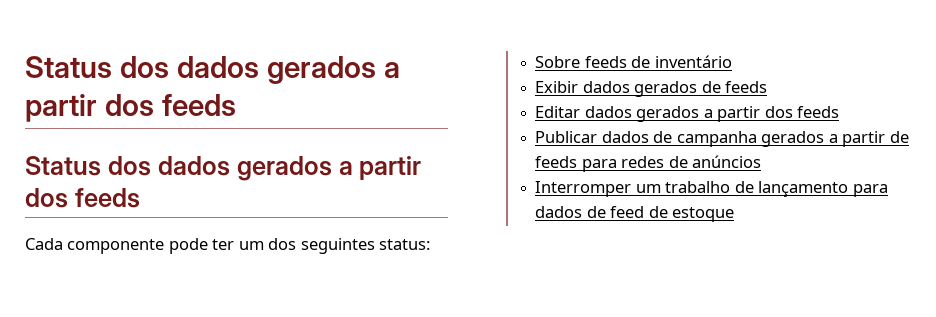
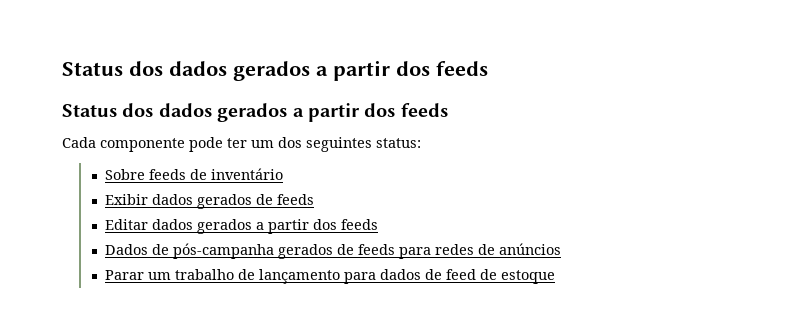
- Publicar dados de campanha gerados a partir de feeds para redes de anúncios
+ Dados de pós-campanha gerados de feeds para redes de anúncios
- Interromper um trabalho de lançamento para dados de feed de estoque
+ Parar um trabalho de lançamento para dados de feed de estoque

